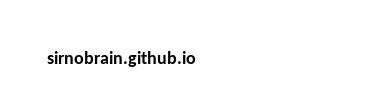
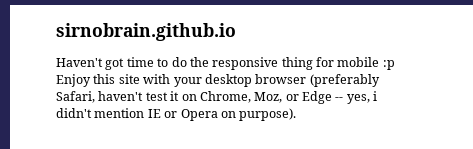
+ Haven't got time to do the responsive thing for mobile :p Enjoy this site with your desktop browser (preferably Safari, haven't test it on Chrome, Moz, or Edge -- yes, i didn't mention IE or Opera on purpose).

